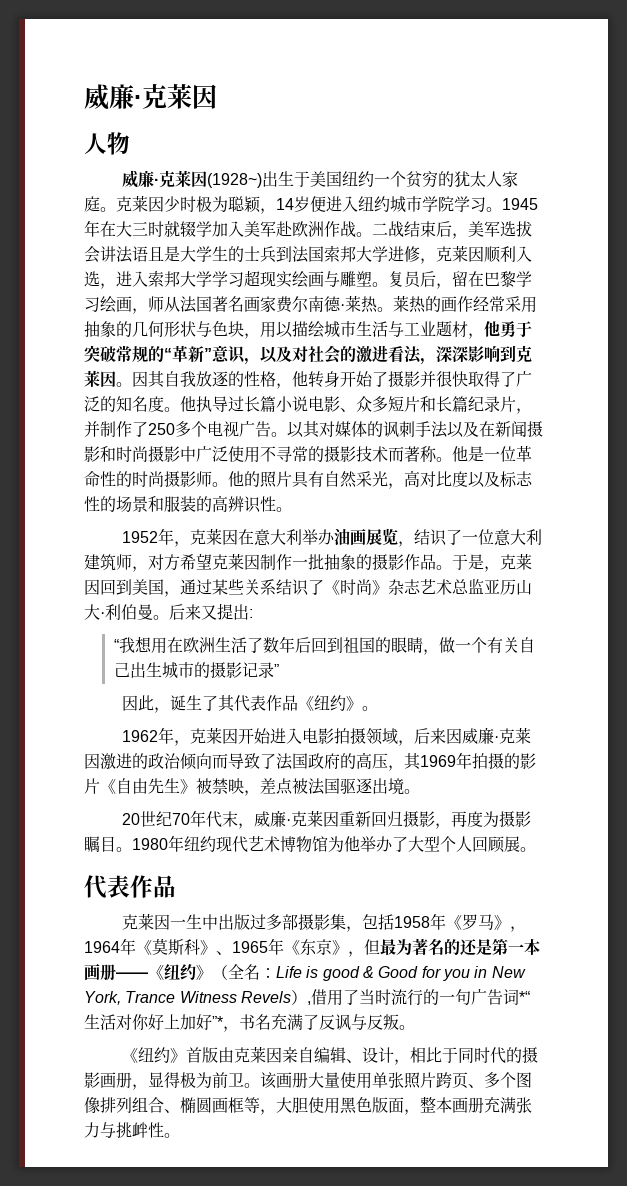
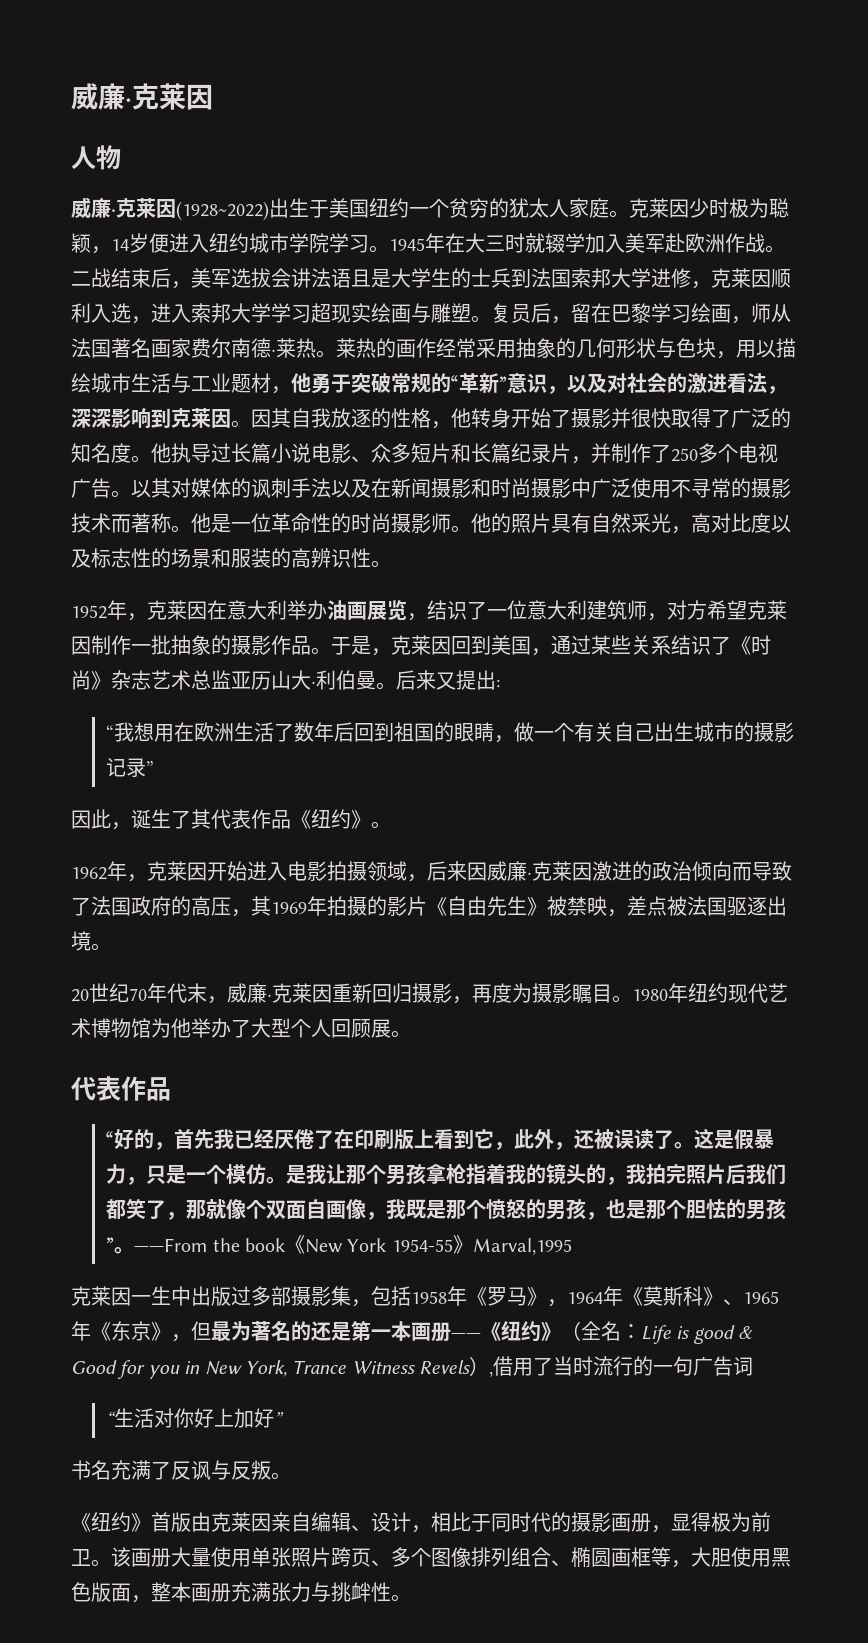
- 威廉·克莱因(1928~)出生于美国纽约一个贫穷的犹太人家庭。
+ 威廉·克莱因(1928~2022)出生于美国纽约一个贫穷的犹太人家庭。
+ “好的，首先我已经厌倦了在印刷版上看到它，此外，还被误读了。这是假暴力，只是一个模仿。是我让那个男孩拿枪指着我的镜头的，我拍完照片后我们都笑了，那就像个双面自画像，我既是那个愤怒的男孩，也是那个胆怯的男孩”。——From the book《New York 1954-55》Marval,1995
- Life is good & Good for you in New York, Trance Witness Revels）,借用了当时流行的一句广告词*“生活对你好上加好”*，书名充满了反讽与反叛。
+ Life is good & Good for you in New York, Trance Witness Revels）,借用了当时流行的一句广告词
+ “生活对你好上加好”
+ 书名充满了反讽与反叛。

